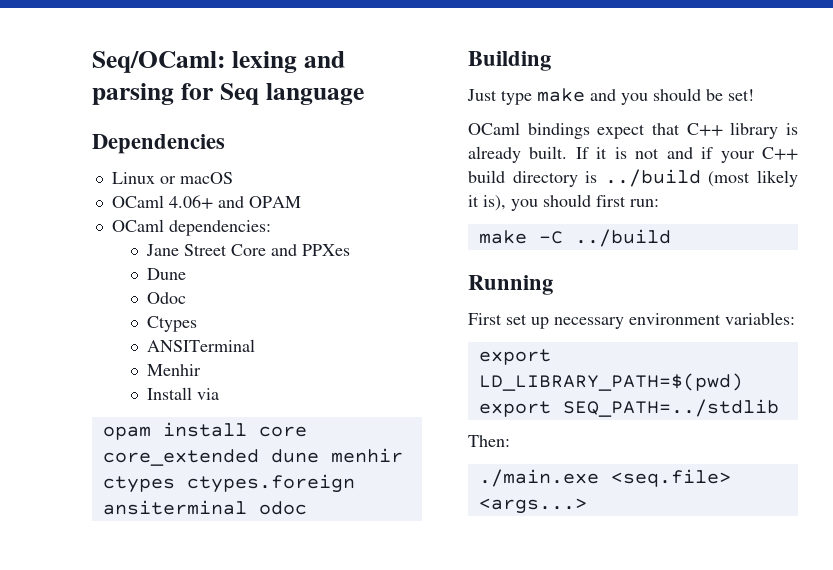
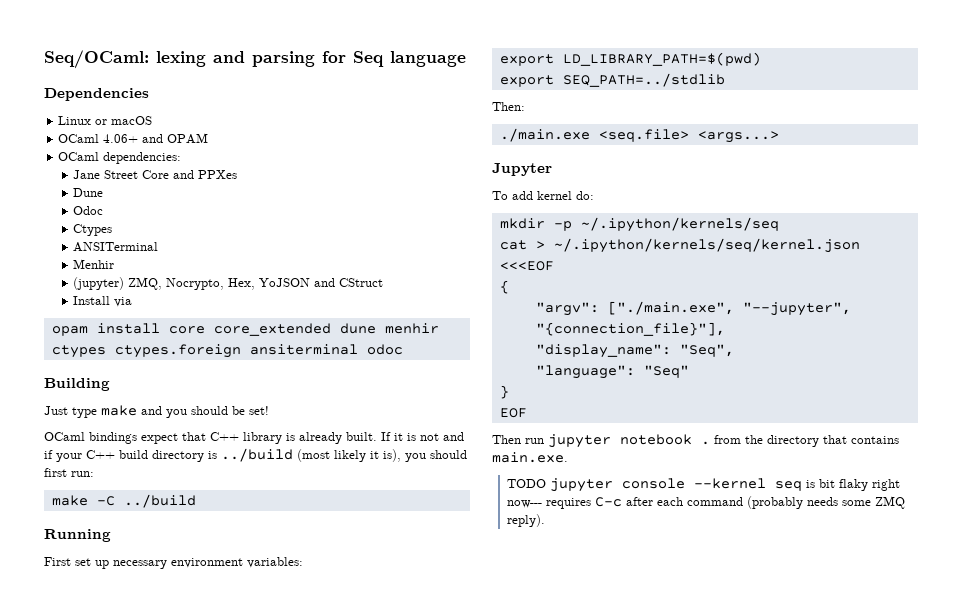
+ (jupyter) ZMQ, Nocrypto, Hex, YoJSON and CStruct
+ Jupyter
+ To add kernel do:
+ mkdir -p ~/.ipython/kernels/seq
+ cat > ~/.ipython/kernels/seq/kernel.json <<<EOF
+ {
+ "argv": ["./main.exe", "--jupyter", "{connection_file}"],
+ "display_name": "Seq",
+ "language": "Seq"
+ }
+ EOF
+ Then run jupyter notebook . from the directory that contains main.exe.
+ TODO jupyter console --kernel seq is bit flaky right now--- requires C-c after each command (probably needs some ZMQ reply).

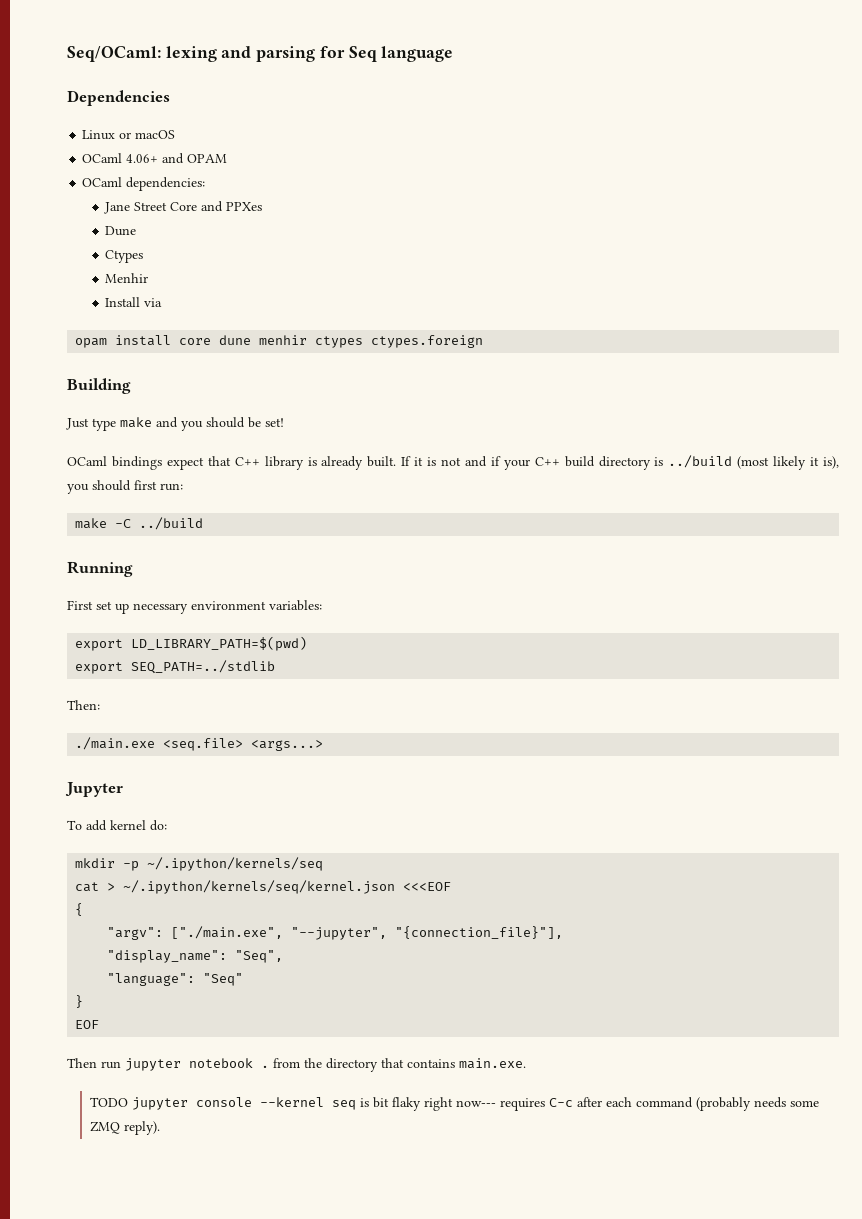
- Odoc
- ANSITerminal
- (jupyter) ZMQ, Nocrypto, Hex, YoJSON and CStruct
- opam install core core_extended dune menhir ctypes ctypes.foreign ansiterminal odoc
+ opam install core dune menhir ctypes ctypes.foreign

